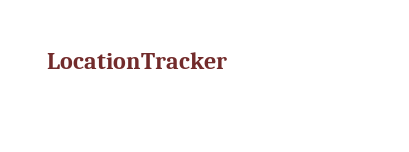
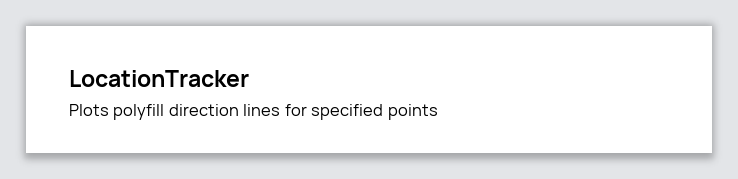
+ Plots polyfill direction lines for specified points

